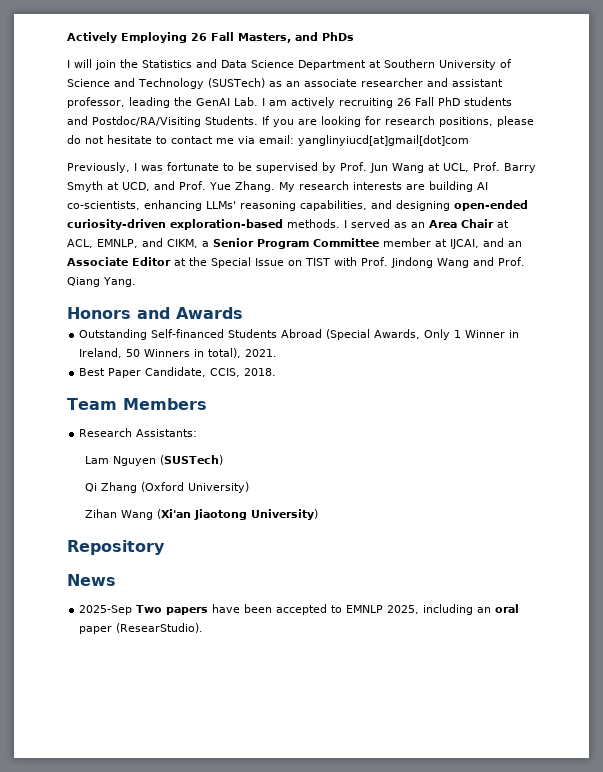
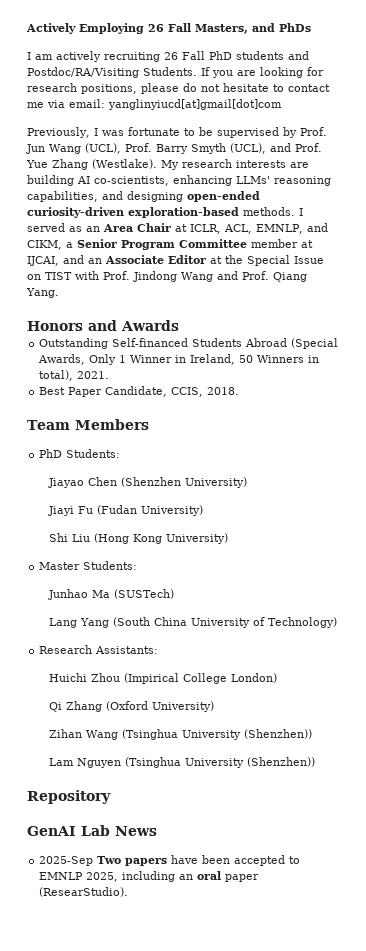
- I will join the Statistics and Data Science Department at Southern University of Science and Technology (SUSTech) as an associate researcher and assistant professor, leading the GenAI Lab. I am actively recruiting 26 Fall PhD students and Postdoc/RA/Visiting Students.
+ I am actively recruiting 26 Fall PhD students and Postdoc/RA/Visiting Students.
- Previously, I was fortunate to be supervised by Prof. Jun Wang at UCL, Prof. Barry Smyth at UCD, and Prof. Yue Zhang.
+ Previously, I was fortunate to be supervised by Prof. Jun Wang (UCL), Prof. Barry Smyth (UCL), and Prof. Yue Zhang (Westlake).
- I served as an Area Chair at ACL, EMNLP, and CIKM, a Senior Program Committee member at IJCAI, and an Associate Editor at the Special Issue on TIST with Prof. Jindong Wang and Prof. Qiang Yang.
+ I served as an Area Chair at ICLR, ACL, EMNLP, and CIKM, a Senior Program Committee member at IJCAI, and an Associate Editor at the Special Issue on TIST with Prof. Jindong Wang and Prof. Qiang Yang.
+ PhD Students:
+ Jiayao Chen (Shenzhen University)
+ Jiayi Fu (Fudan University)
+ Shi Liu (Hong Kong University)
+ Master Students:
+ Junhao Ma (SUSTech)
+ Lang Yang (South China University of Technology)
  Research Assistants:
- Lam Nguyen (SUSTech)
+ Huichi Zhou (Impirical College London)
- Zihan Wang (Xi'an Jiaotong University)
+ Zihan Wang (Tsinghua University (Shenzhen))
+ Lam Nguyen (Tsinghua University (Shenzhen))
- News
+ GenAI Lab News

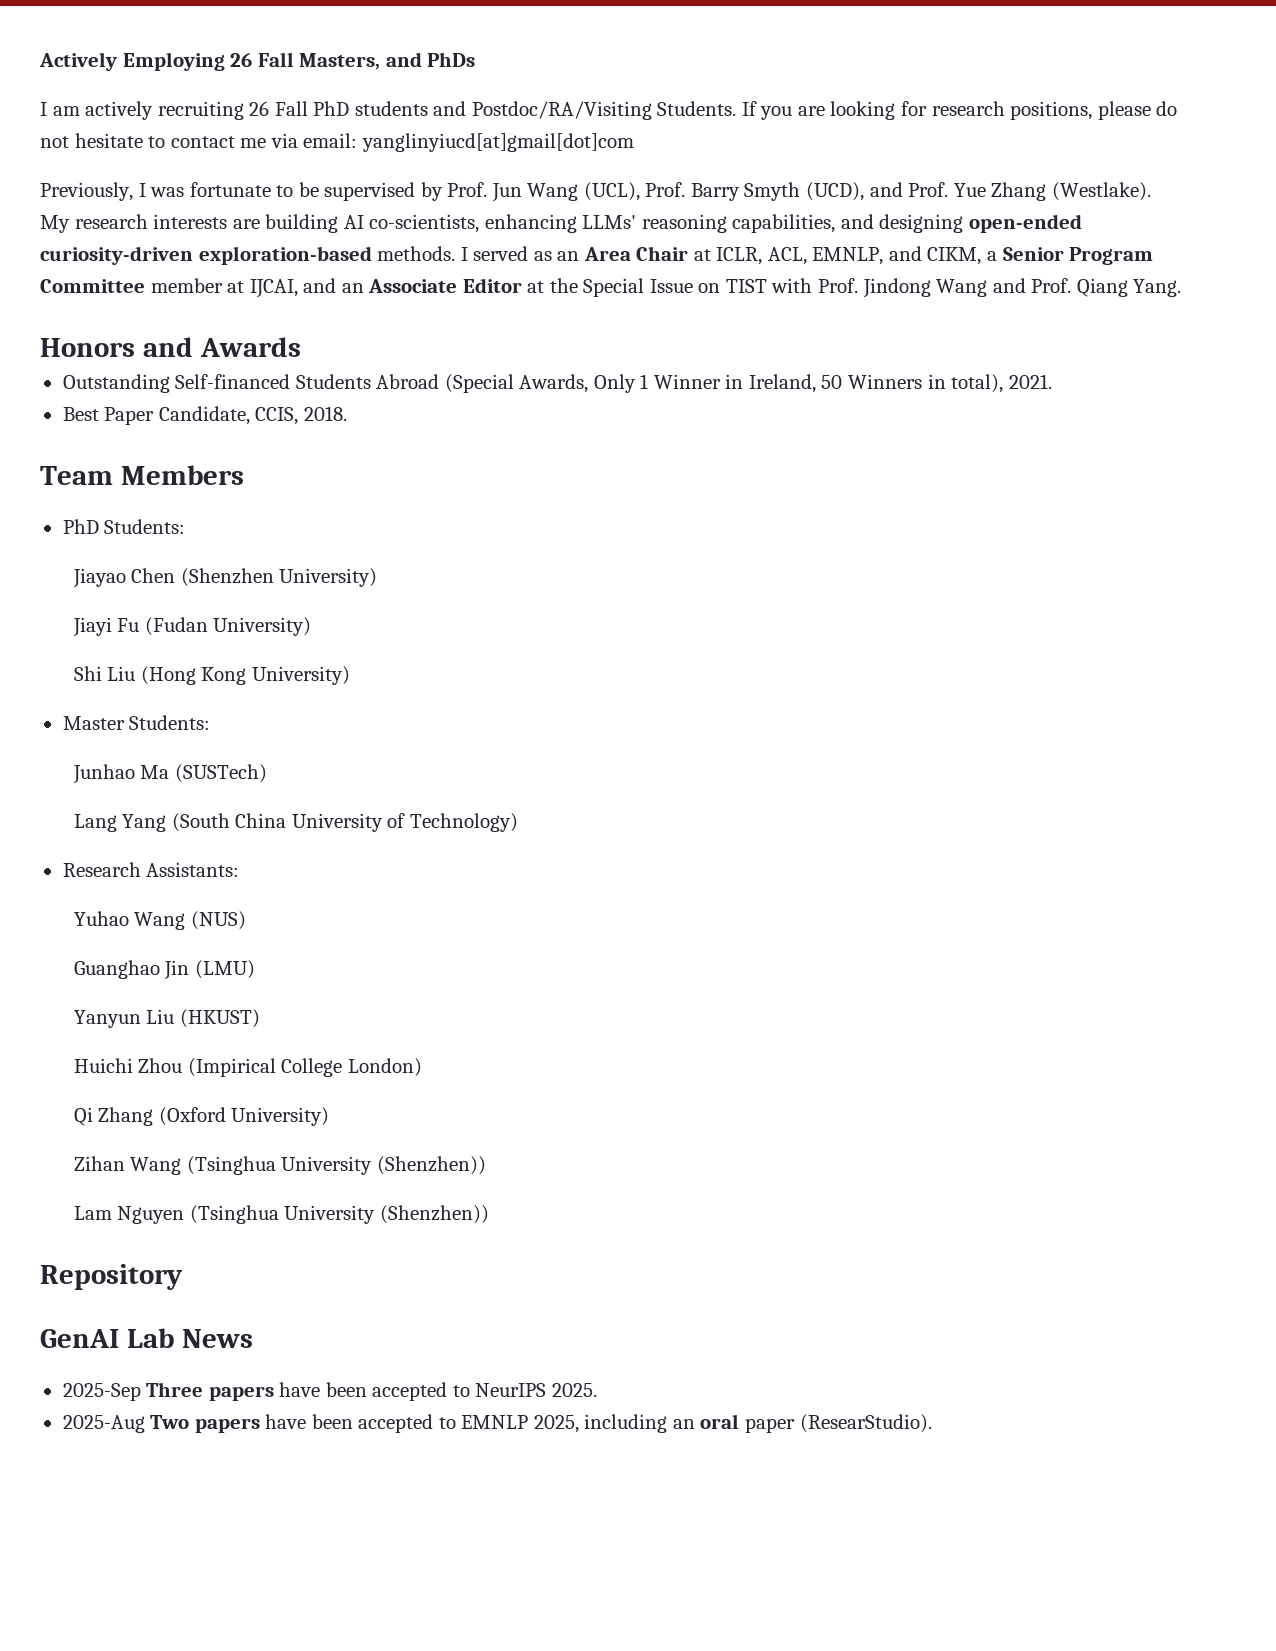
- Previously, I was fortunate to be supervised by Prof. Jun Wang (UCL), Prof. Barry Smyth (UCL), and Prof. Yue Zhang (Westlake).
+ Previously, I was fortunate to be supervised by Prof. Jun Wang (UCL), Prof. Barry Smyth (UCD), and Prof. Yue Zhang (Westlake).
+ Yuhao Wang (NUS)
+ Guanghao Jin (LMU)
+ Yanyun Liu (HKUST)
- 2025-Sep Two papers have been accepted to EMNLP 2025, including an oral paper (ResearStudio).
+ 2025-Sep Three papers have been accepted to NeurIPS 2025.
+ 2025-Aug Two papers have been accepted to EMNLP 2025, including an oral paper (ResearStudio).

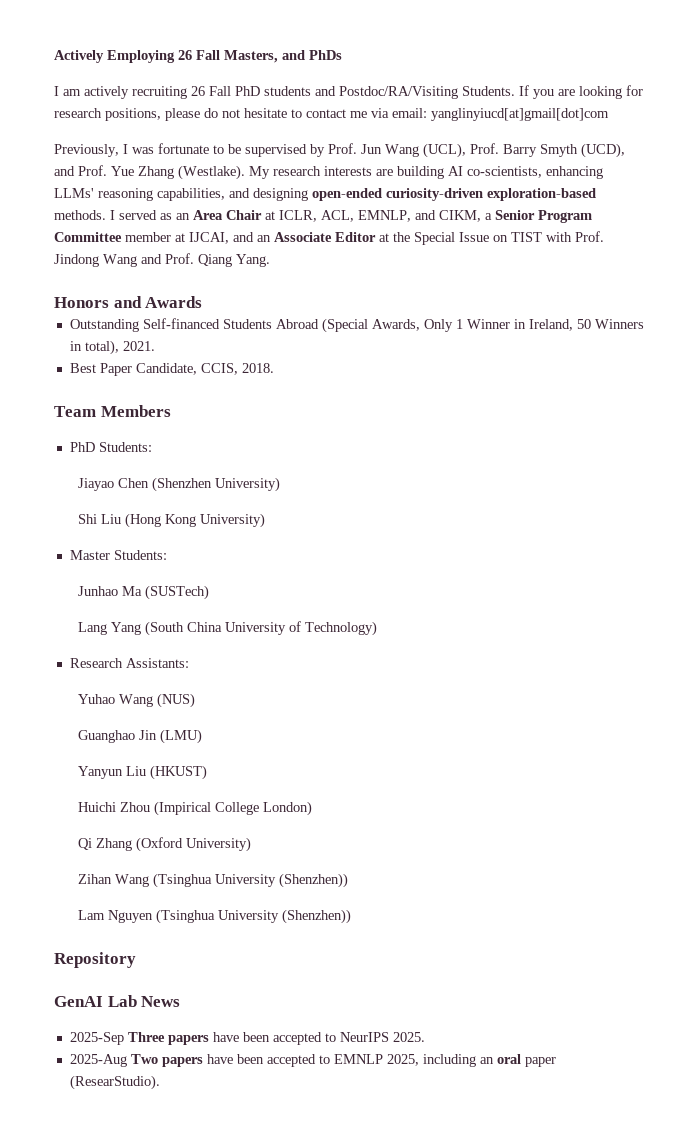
- Jiayi Fu (Fudan University)

